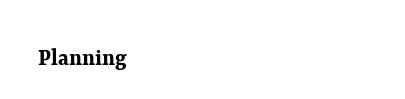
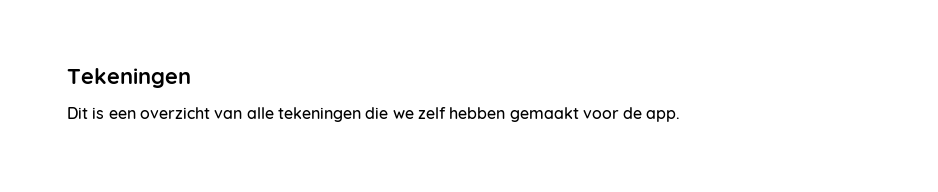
- Planning
+ Tekeningen
+ Dit is een overzicht van alle tekeningen die we zelf hebben gemaakt voor de app.

